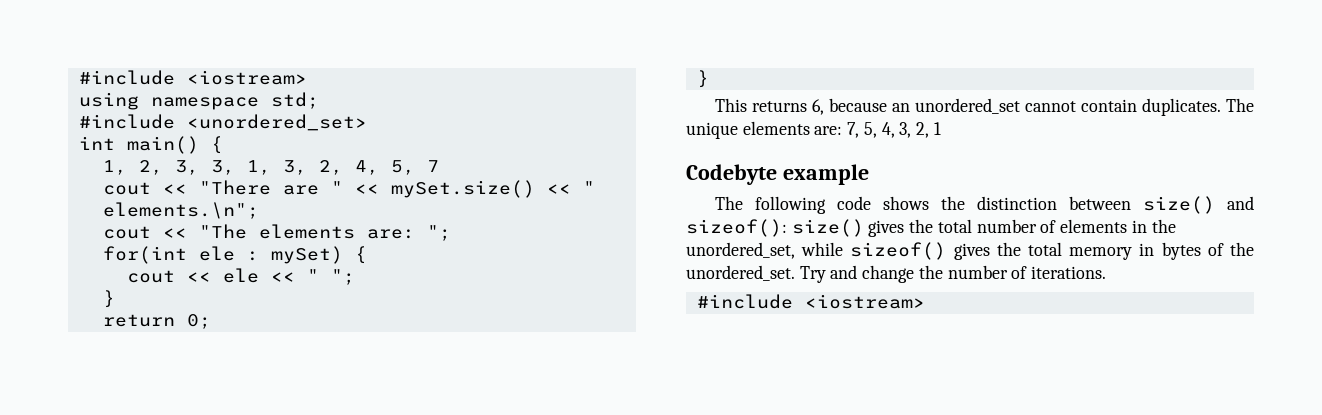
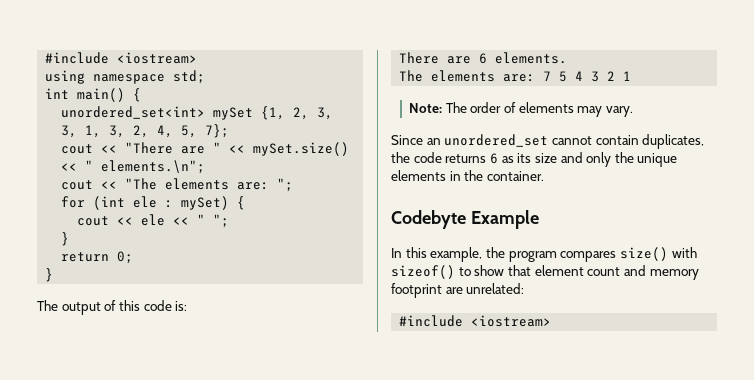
- #include <unordered_set>
- 1, 2, 3, 3, 1, 3, 2, 4, 5, 7
+ unordered_set<int> mySet {1, 2, 3, 3, 1, 3, 2, 4, 5, 7};
- for(int ele : mySet) {
+ for (int ele : mySet) {
- This returns 6, because an unordered_set cannot contain duplicates. The unique elements are: 7, 5, 4, 3, 2, 1
- Codebyte example
- The following code shows the distinction between size() and sizeof(): size() gives the total number of elements in the unordered_set, while sizeof() gives the total memory in bytes of the unordered_set. Try and change the number of iterations.
+ The output of this code is:
+ There are 6 elements.
+ The elements are: 7 5 4 3 2 1
+ Note: The order of elements may vary.
+ Since an unordered_set cannot contain duplicates, the code returns 6 as its size and only the unique elements in the container.
+ Codebyte Example
+ In this example, the program compares size() with sizeof() to show that element count and memory footprint are unrelated:

